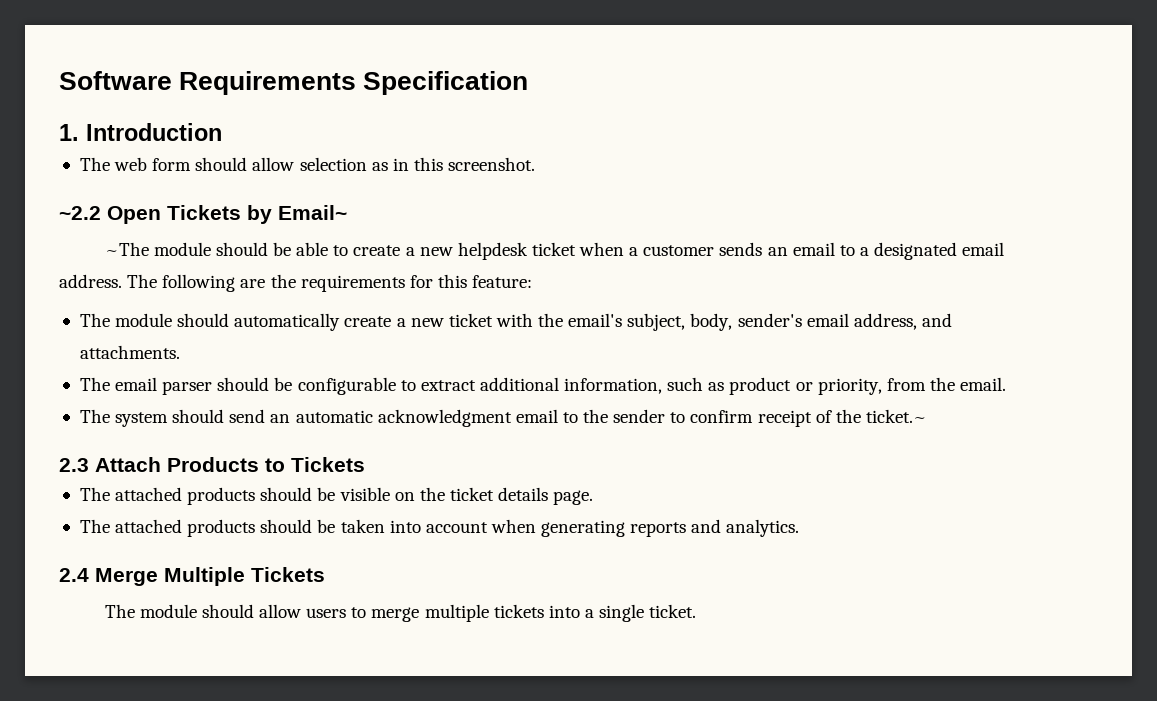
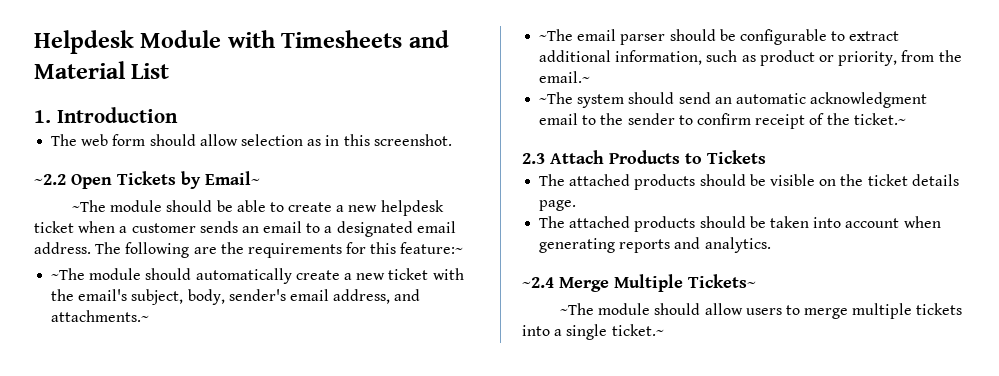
- Software Requirements Specification
+ Helpdesk Module with Timesheets and Material List
- The following are the requirements for this feature:
- The module should automatically create a new ticket with the email's subject, body, sender's email address, and attachments.
- The email parser should be configurable to extract additional information, such as product or priority, from the email.
- The system should send an automatic acknowledgment email to the sender to confirm receipt of the ticket.~
+ The following are the requirements for this feature:~
+ ~The module should automatically create a new ticket with the email's subject, body, sender's email address, and attachments.~
+ ~The email parser should be configurable to extract additional information, such as product or priority, from the email.~
+ ~The system should send an automatic acknowledgment email to the sender to confirm receipt of the ticket.~
- 2.4 Merge Multiple Tickets
- The module should allow users to merge multiple tickets into a single ticket.
+ ~2.4 Merge Multiple Tickets~
+ ~The module should allow users to merge multiple tickets into a single ticket.~

